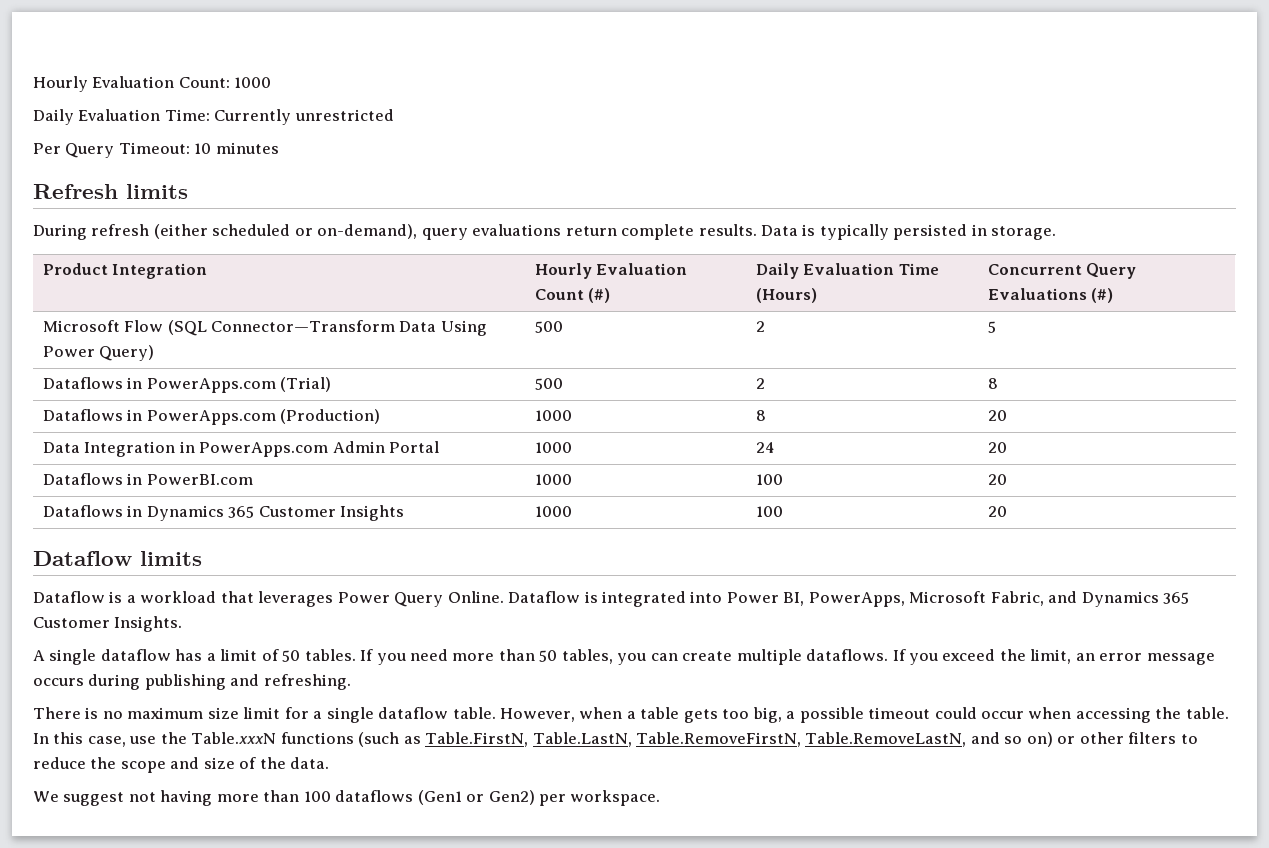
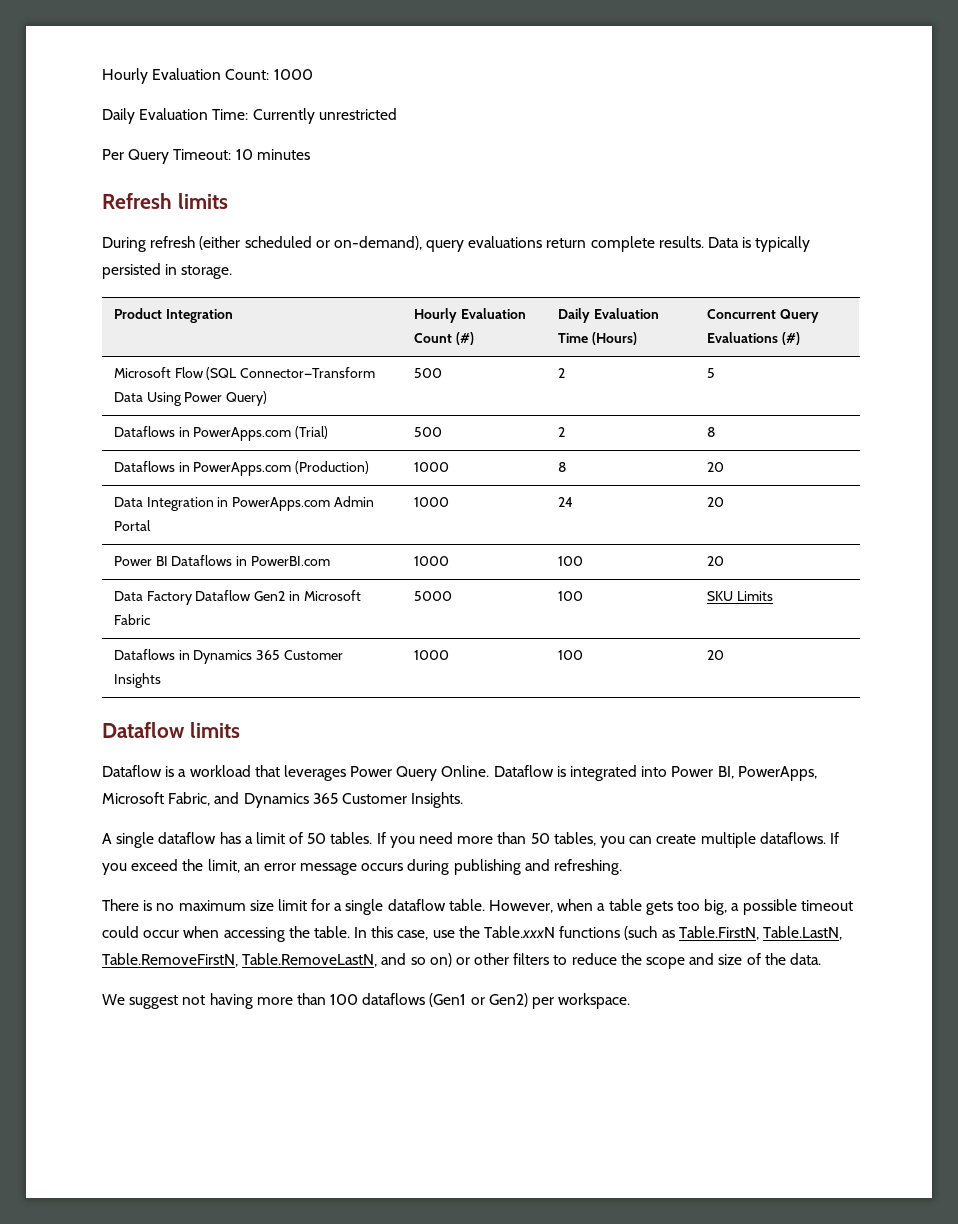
- Dataflows in PowerBI.com | 1000 | 100 | 20
+ Power BI Dataflows in PowerBI.com | 1000 | 100 | 20
+ Data Factory Dataflow Gen2 in Microsoft Fabric | 5000 | 100 | SKU Limits

